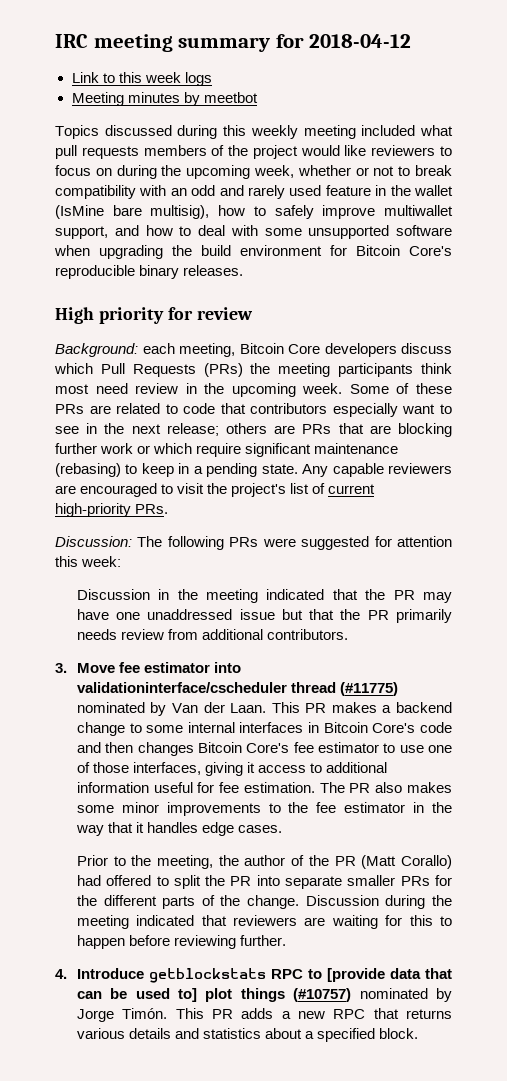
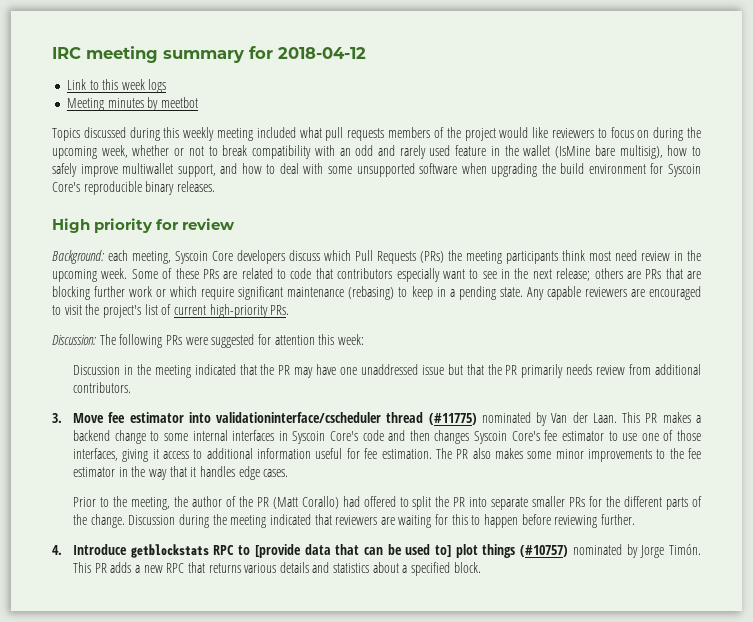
- Topics discussed during this weekly meeting included what pull requests members of the project would like reviewers to focus on during the upcoming week, whether or not to break compatibility with an odd and rarely used feature in the wallet (IsMine bare multisig), how to safely improve multiwallet support, and how to deal with some unsupported software when upgrading the build environment for Bitcoin Core's reproducible binary releases.
+ Topics discussed during this weekly meeting included what pull requests members of the project would like reviewers to focus on during the upcoming week, whether or not to break compatibility with an odd and rarely used feature in the wallet (IsMine bare multisig), how to safely improve multiwallet support, and how to deal with some unsupported software when upgrading the build environment for Syscoin Core's reproducible binary releases.
- Background: each meeting, Bitcoin Core developers discuss which Pull Requests (PRs) the meeting participants think most need review in the upcoming week.
+ Background: each meeting, Syscoin Core developers discuss which Pull Requests (PRs) the meeting participants think most need review in the upcoming week.
- This PR makes a backend change to some internal interfaces in Bitcoin Core's code and then changes Bitcoin Core's fee estimator to use one of those interfaces, giving it access to additional information useful for fee estimation.
+ This PR makes a backend change to some internal interfaces in Syscoin Core's code and then changes Syscoin Core's fee estimator to use one of those interfaces, giving it access to additional information useful for fee estimation.

